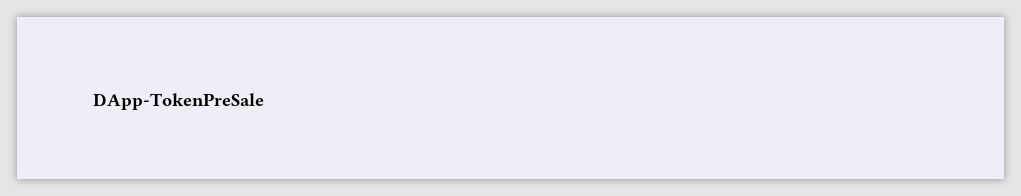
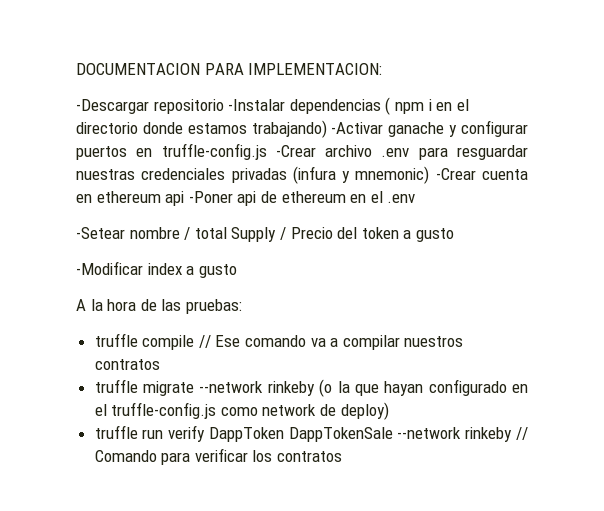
- DApp-TokenPreSale
+ DOCUMENTACION PARA IMPLEMENTACION:
+ -Descargar repositorio -Instalar dependencias ( npm i en el directorio donde estamos trabajando) -Activar ganache y configurar puertos en truffle-config.js -Crear archivo .env para resguardar nuestras credenciales privadas (infura y mnemonic) -Crear cuenta en ethereum api -Poner api de ethereum en el .env
+ -Setear nombre / total Supply / Precio del token a gusto
+ -Modificar index a gusto
+ A la hora de las pruebas:
+ truffle compile // Ese comando va a compilar nuestros contratos
+ truffle migrate --network rinkeby (o la que hayan configurado en el truffle-config.js como network de deploy)
+ truffle run verify DappToken DappTokenSale --network rinkeby // Comando para verificar los contratos

